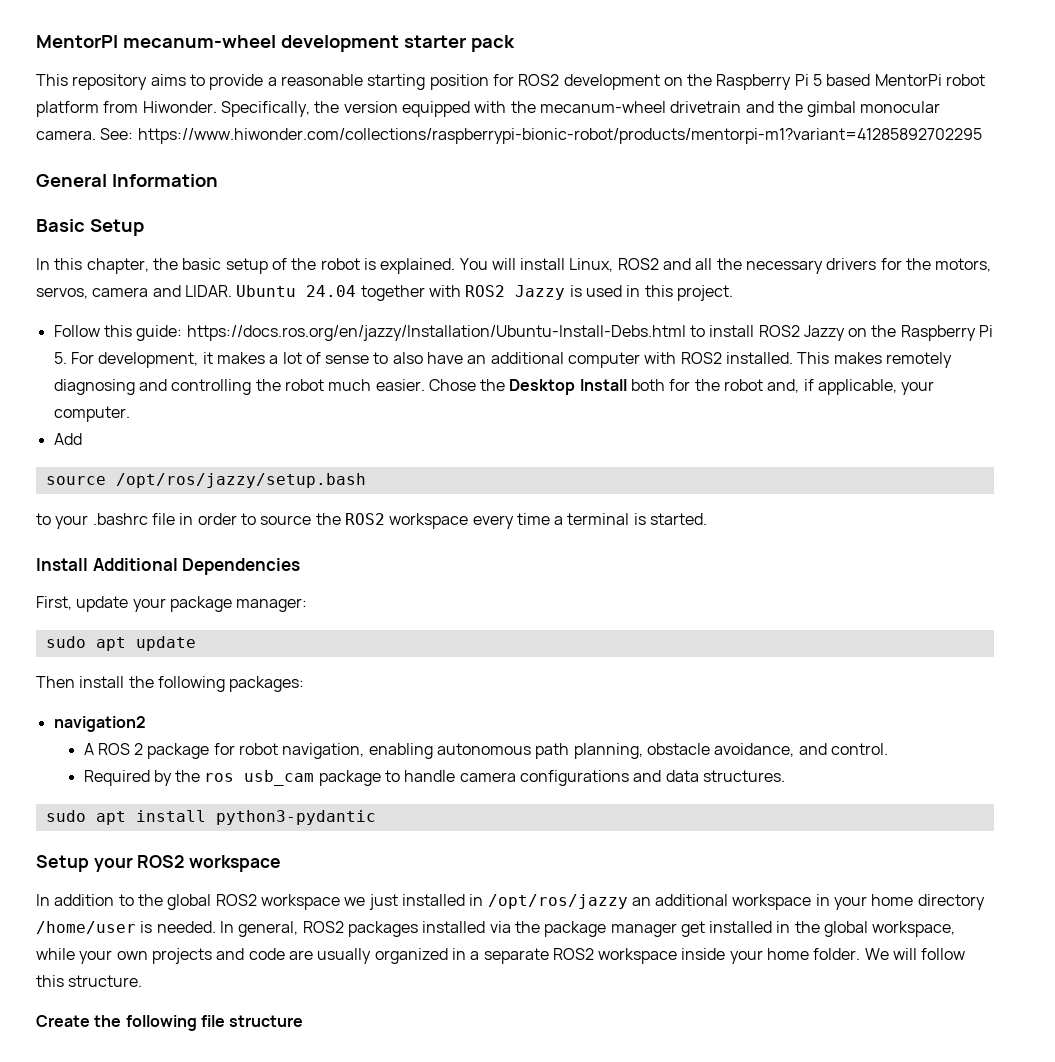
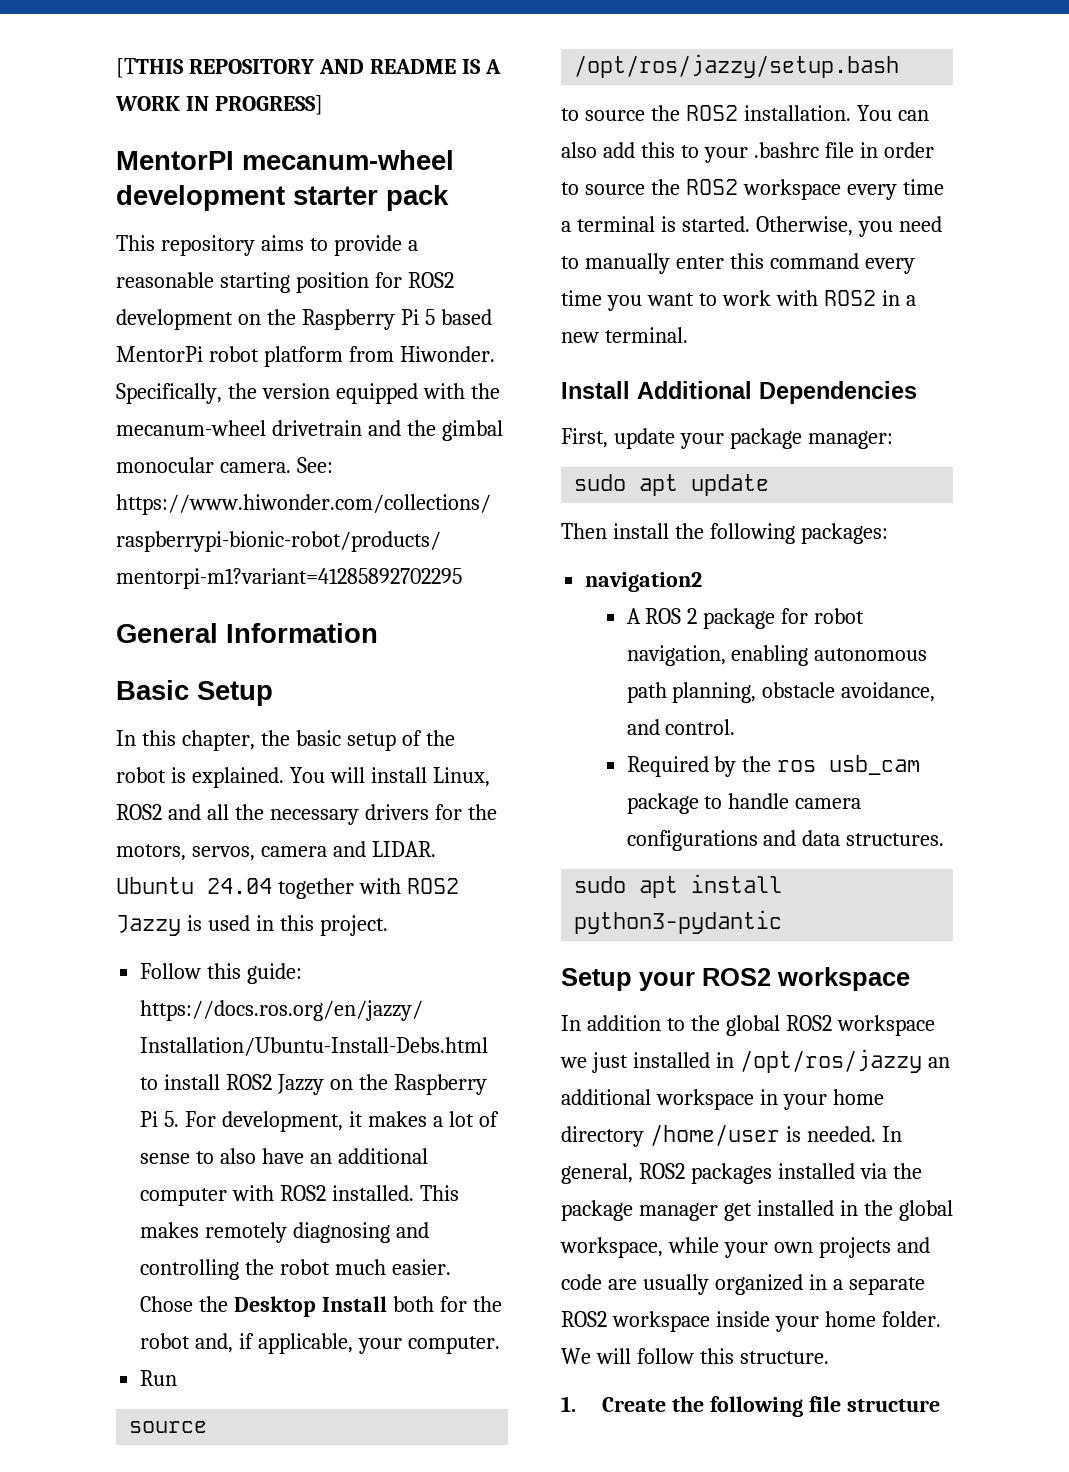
+ [TTHIS REPOSITORY AND README IS A WORK IN PROGRESS]
- Add
+ Run
- to your .bashrc file in order to source the ROS2 workspace every time a terminal is started.
+ to source the ROS2 installation. You can also add this to your .bashrc file in order to source the ROS2 workspace every time a terminal is started. Otherwise, you need to manually enter this command every time you want to work with ROS2 in a new terminal.
- Create the following file structure
+ 1. Create the following file structure

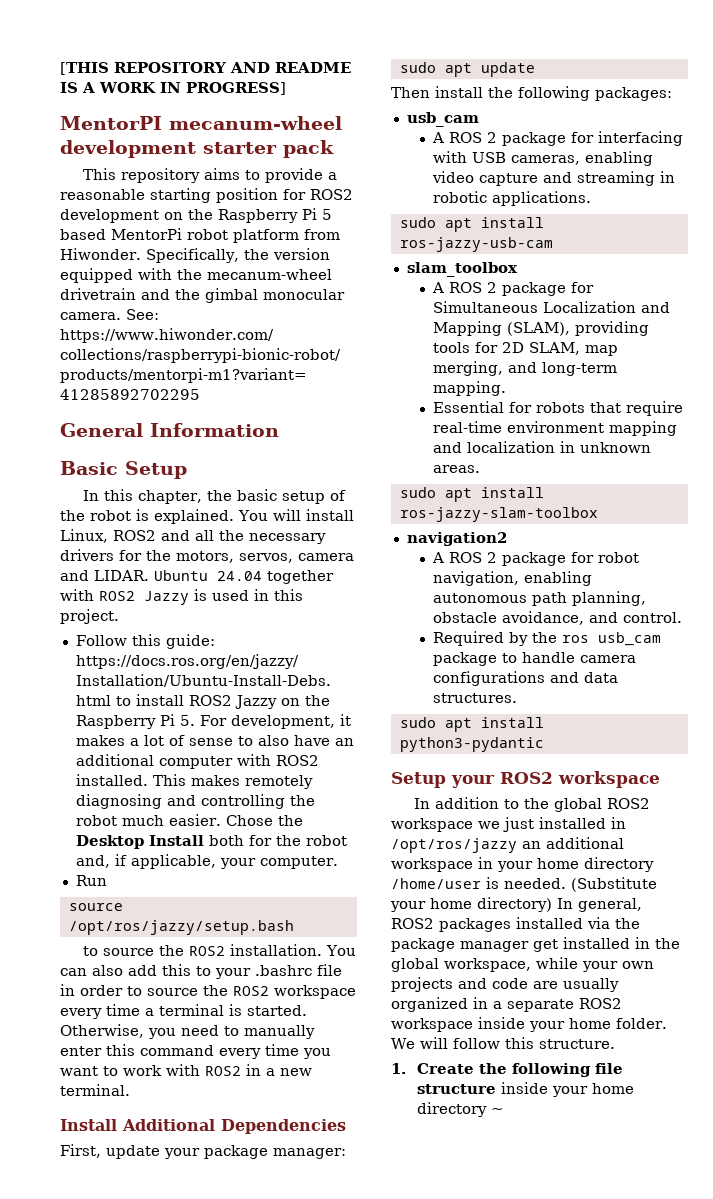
- [TTHIS REPOSITORY AND README IS A WORK IN PROGRESS]
+ [THIS REPOSITORY AND README IS A WORK IN PROGRESS]
  Then install the following packages:
+ usb_cam
+ A ROS 2 package for interfacing with USB cameras, enabling video capture and streaming in robotic applications.
+ sudo apt install ros-jazzy-usb-cam
+ slam_toolbox
+ A ROS 2 package for Simultaneous Localization and Mapping (SLAM), providing tools for 2D SLAM, map merging, and long-term mapping.
+ Essential for robots that require real-time environment mapping and localization in unknown areas.
+ sudo apt install ros-jazzy-slam-toolbox
- In general, ROS2 packages installed via the package manager get installed in the global workspace, while your own projects and code are usually organized in a separate ROS2 workspace inside your home folder.
+ (Substitute your home directory) In general, ROS2 packages installed via the package manager get installed in the global workspace, while your own projects and code are usually organized in a separate ROS2 workspace inside your home folder.
- 1. Create the following file structure
+ 1. Create the following file structure inside your home directory ~

